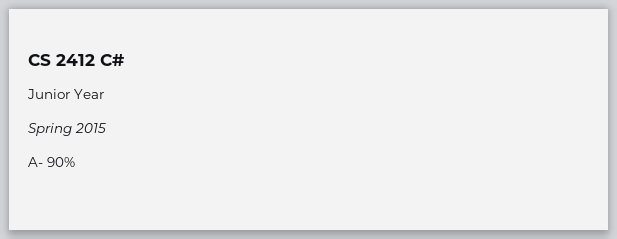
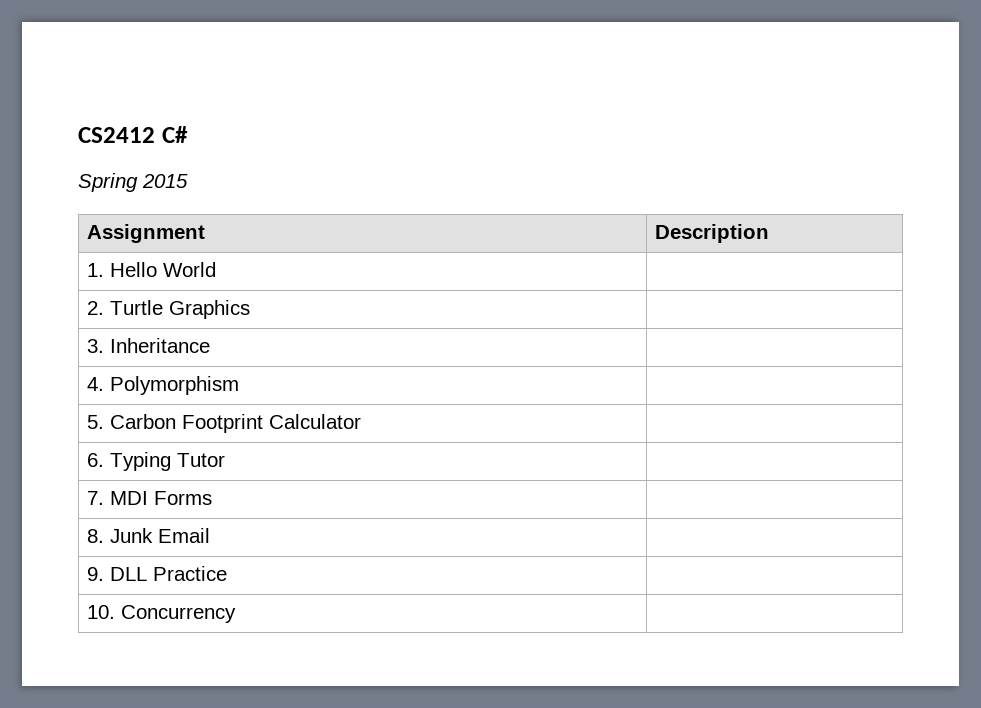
- CS 2412 C#
+ CS2412 C#
- Junior Year
- A- 90%
+ Assignment | Description
+ 1. Hello World |
+ 2. Turtle Graphics |
+ 3. Inheritance |
+ 4. Polymorphism |
+ 5. Carbon Footprint Calculator |
+ 6. Typing Tutor |
+ 7. MDI Forms |
+ 8. Junk Email |
+ 9. DLL Practice |
+ 10. Concurrency |

